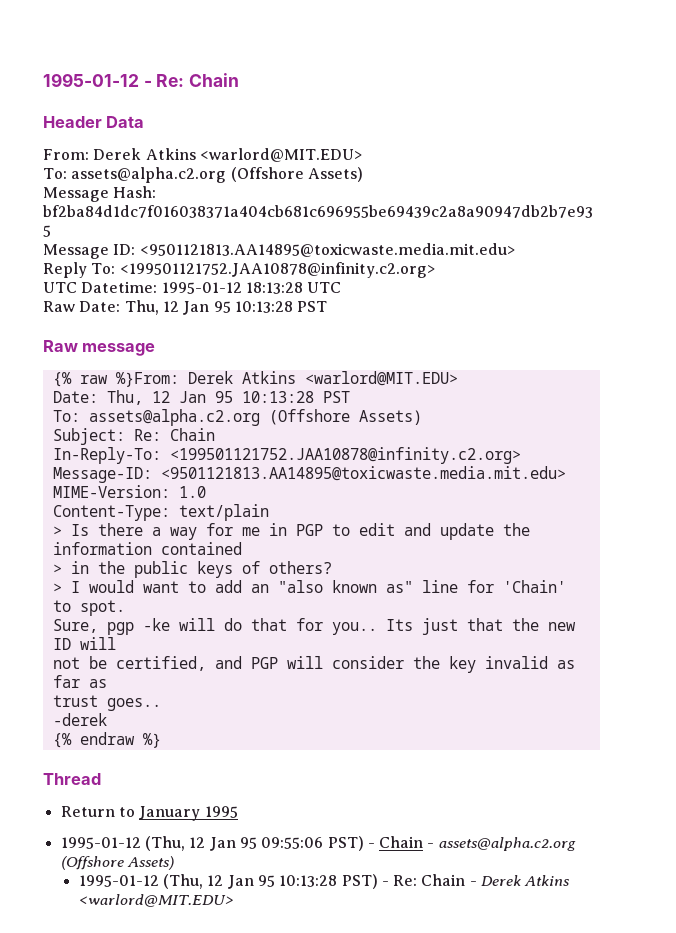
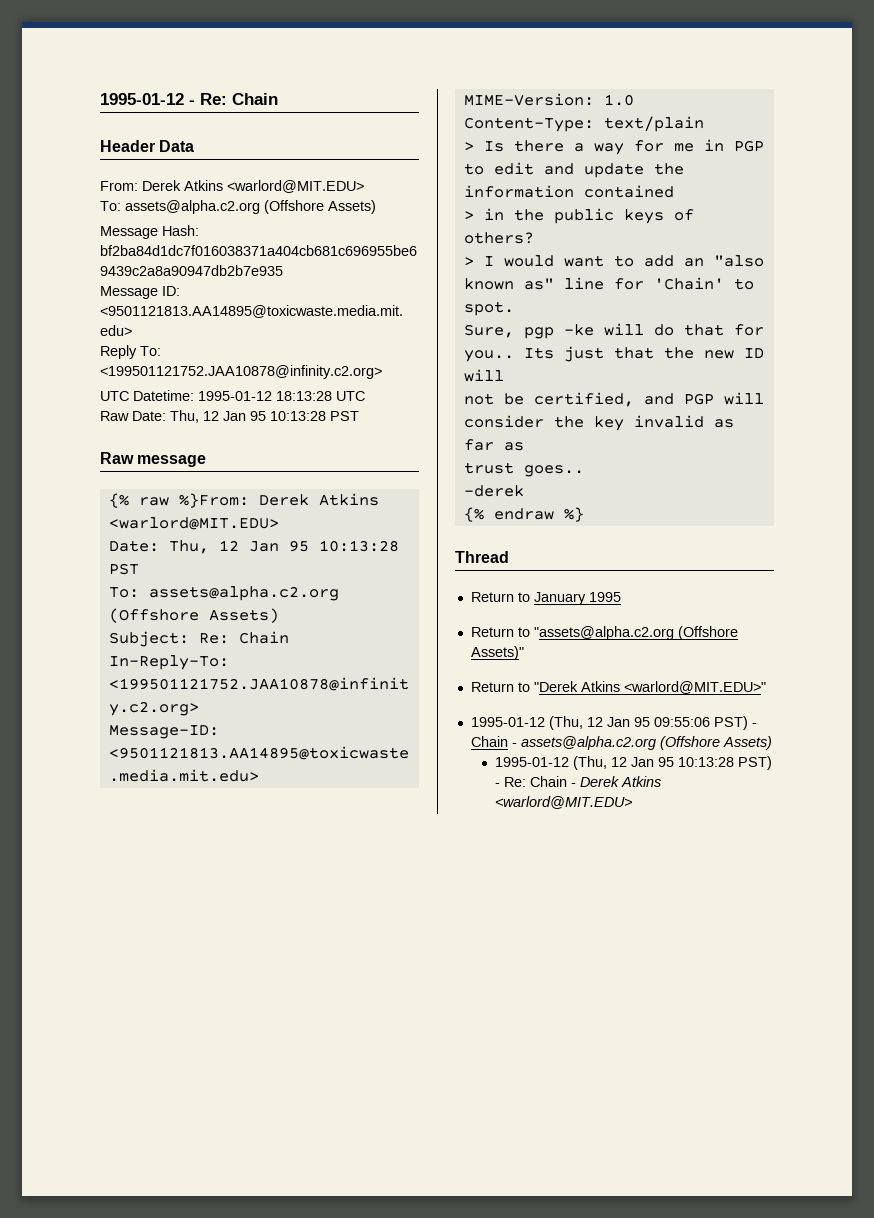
+ Return to "assets@alpha.c2.org (Offshore Assets)"
+ Return to "Derek Atkins <warlord@MIT.EDU>"

